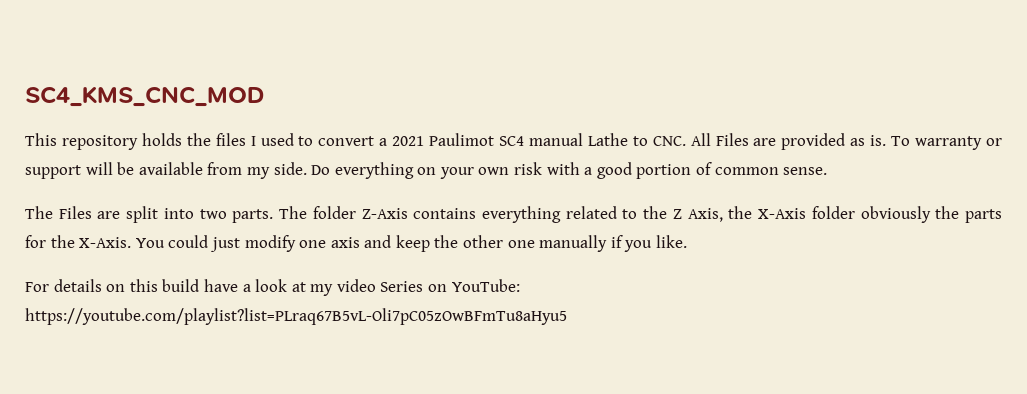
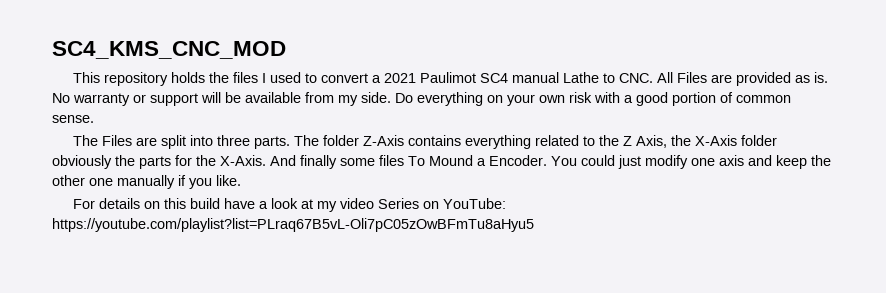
- To warranty or support will be available from my side.
+ No warranty or support will be available from my side.
- The Files are split into two parts.
+ The Files are split into three parts.
+ And finally some files To Mound a Encoder.

